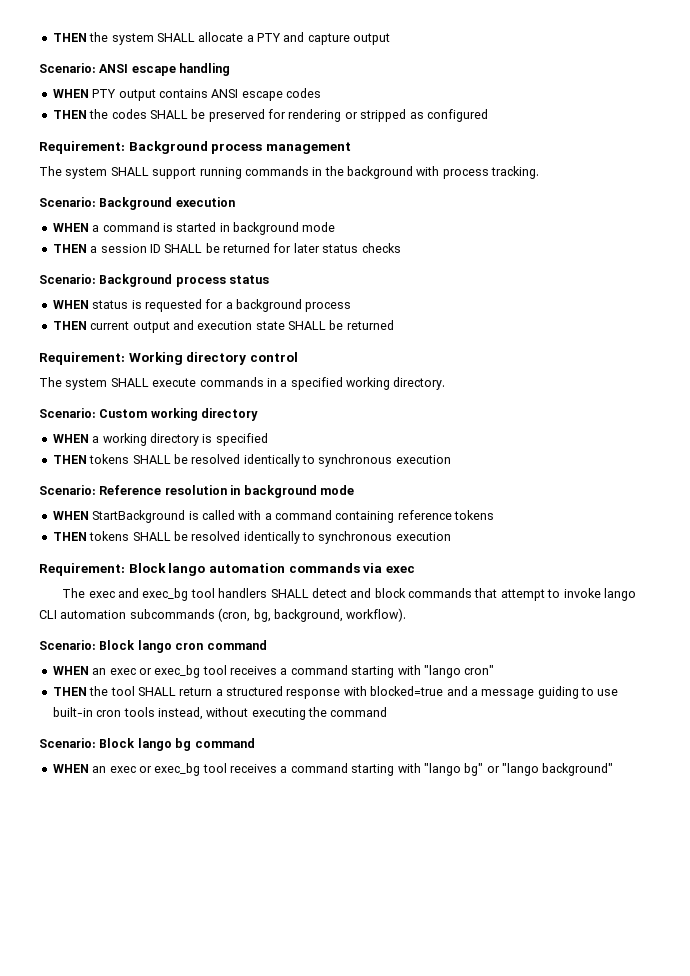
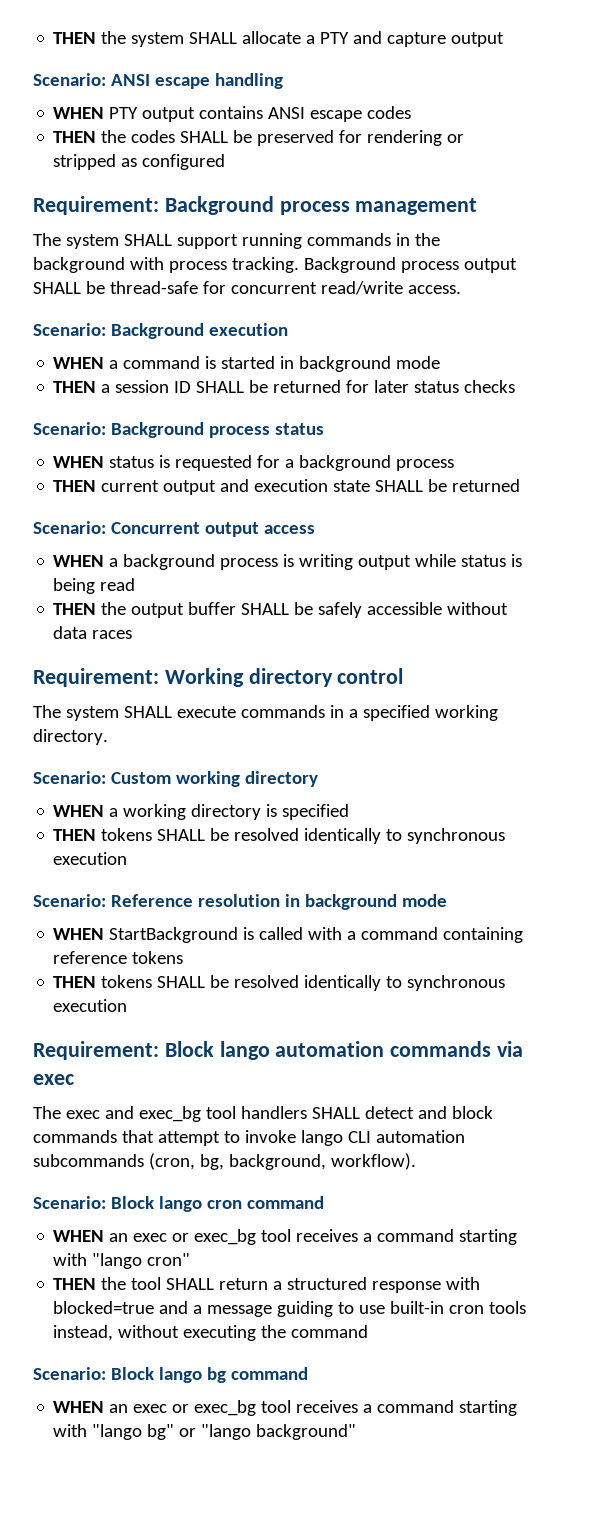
+ Background process output SHALL be thread-safe for concurrent read/write access.
+ Scenario: Concurrent output access
+ WHEN a background process is writing output while status is being read
+ THEN the output buffer SHALL be safely accessible without data races

